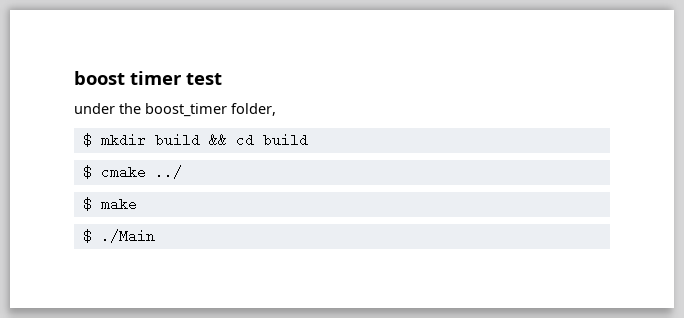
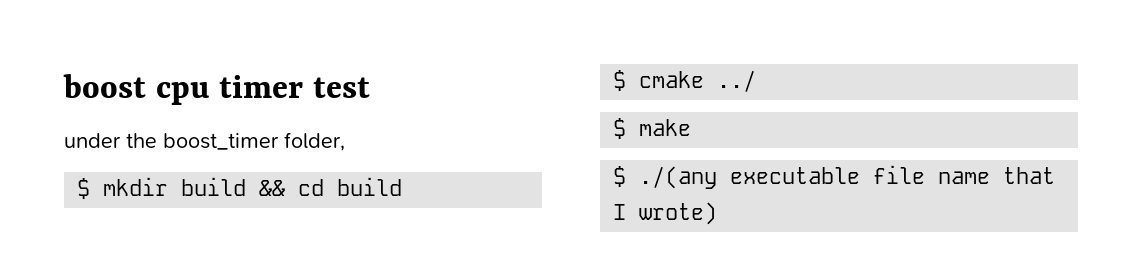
- boost timer test
+ boost cpu timer test
- $ ./Main
+ $ ./(any executable file name that I wrote)

